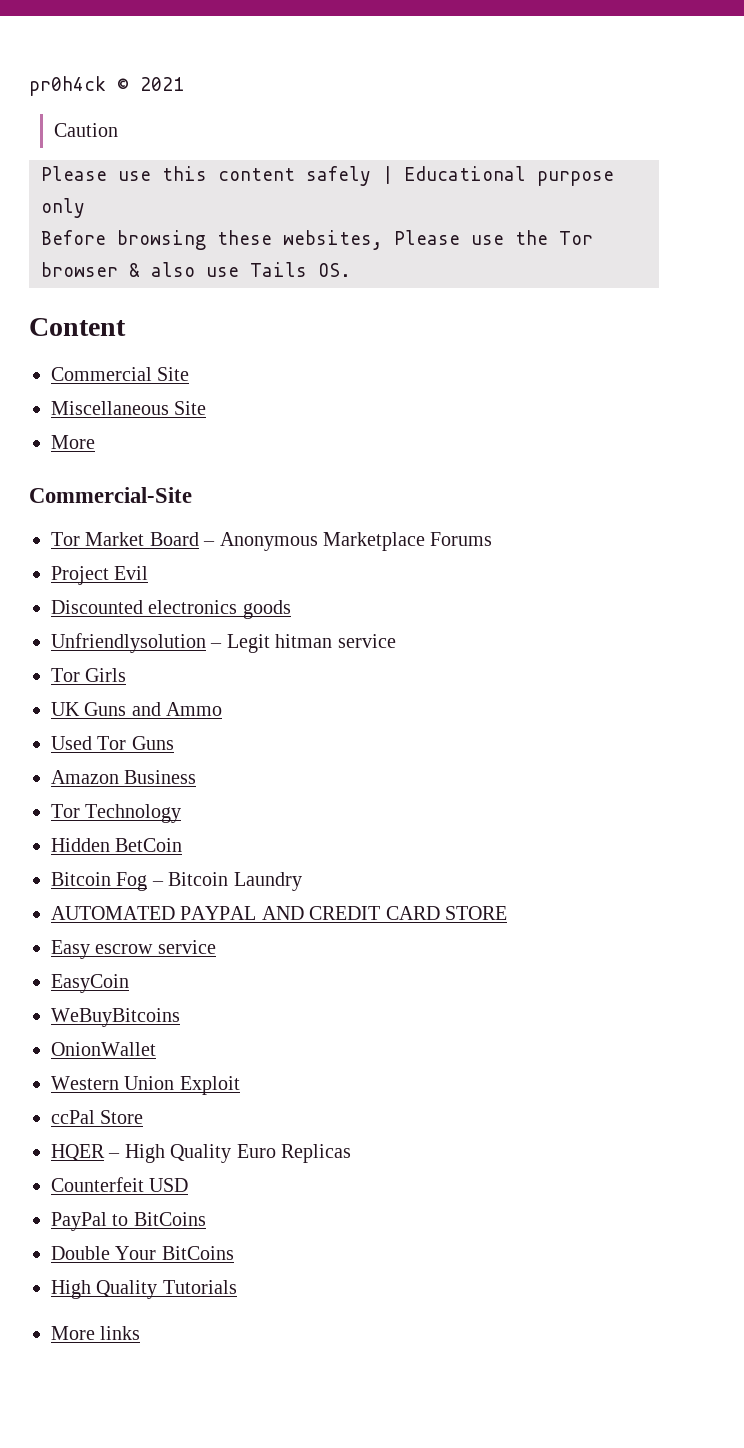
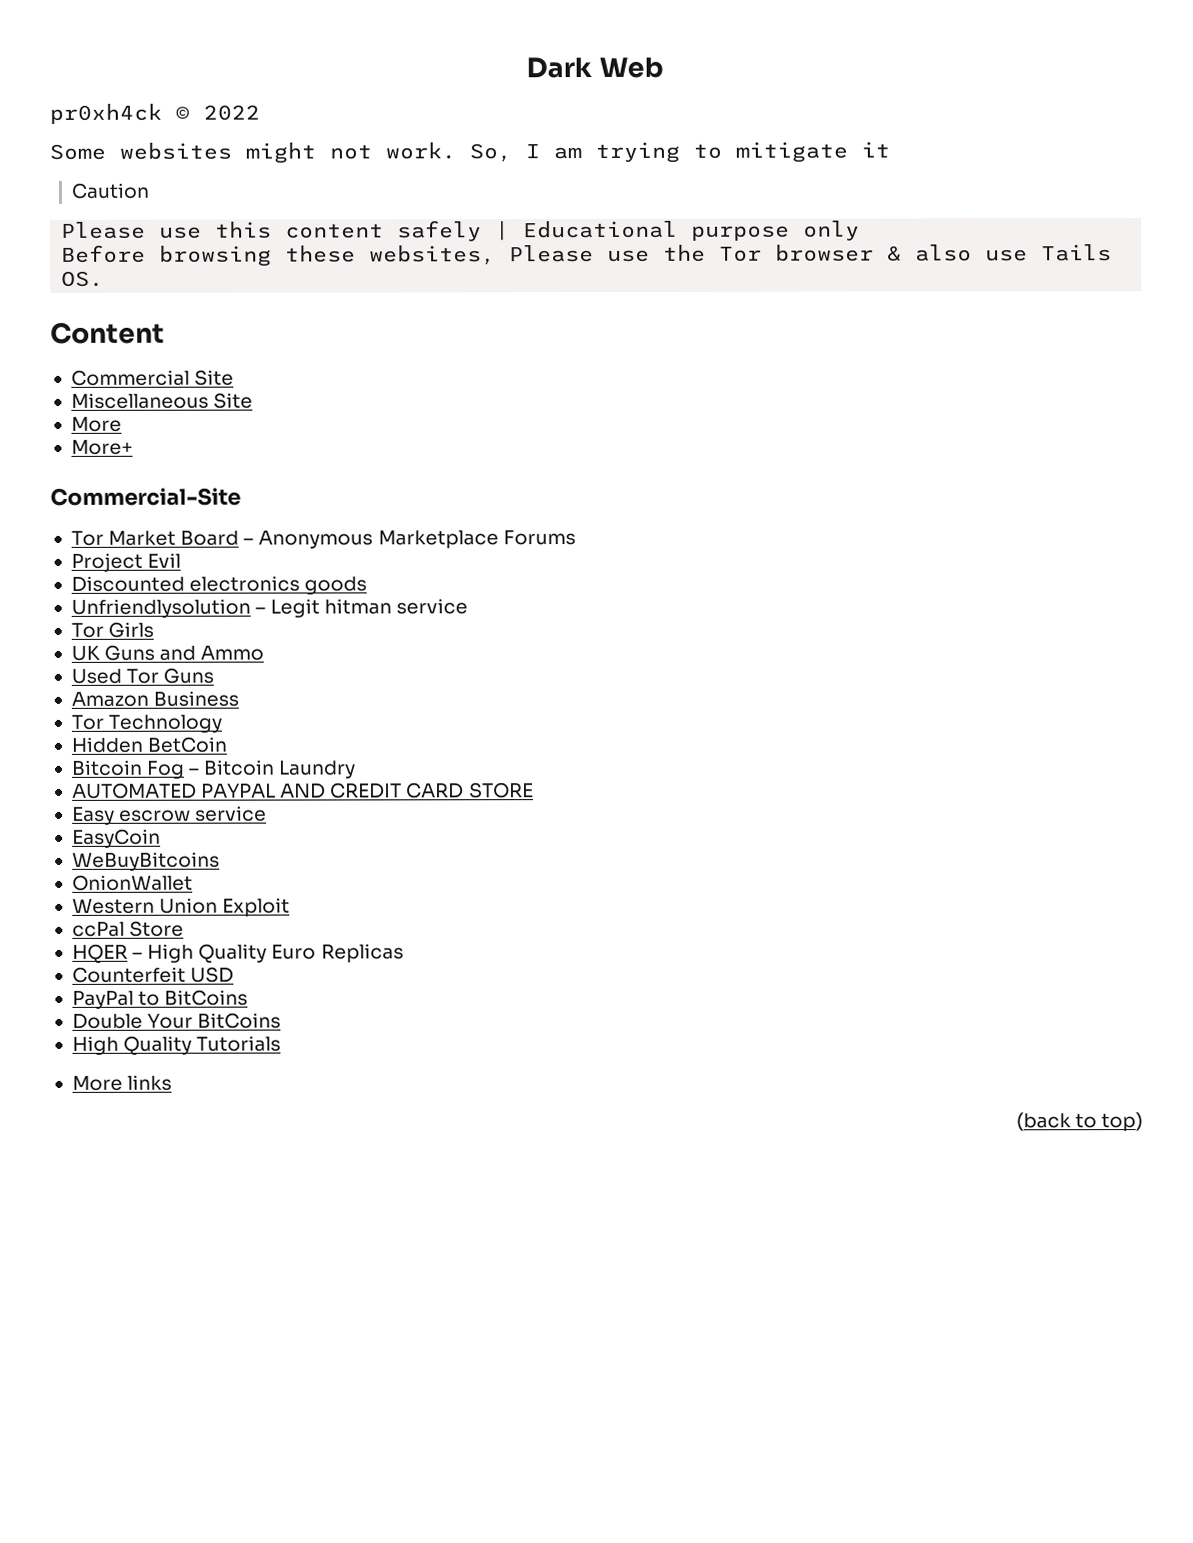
- pr0h4ck © 2021
+ Dark Web
+ pr0xh4ck © 2022
+ Some websites might not work. So, I am trying to mitigate it
+ More+
+ (back to top)

